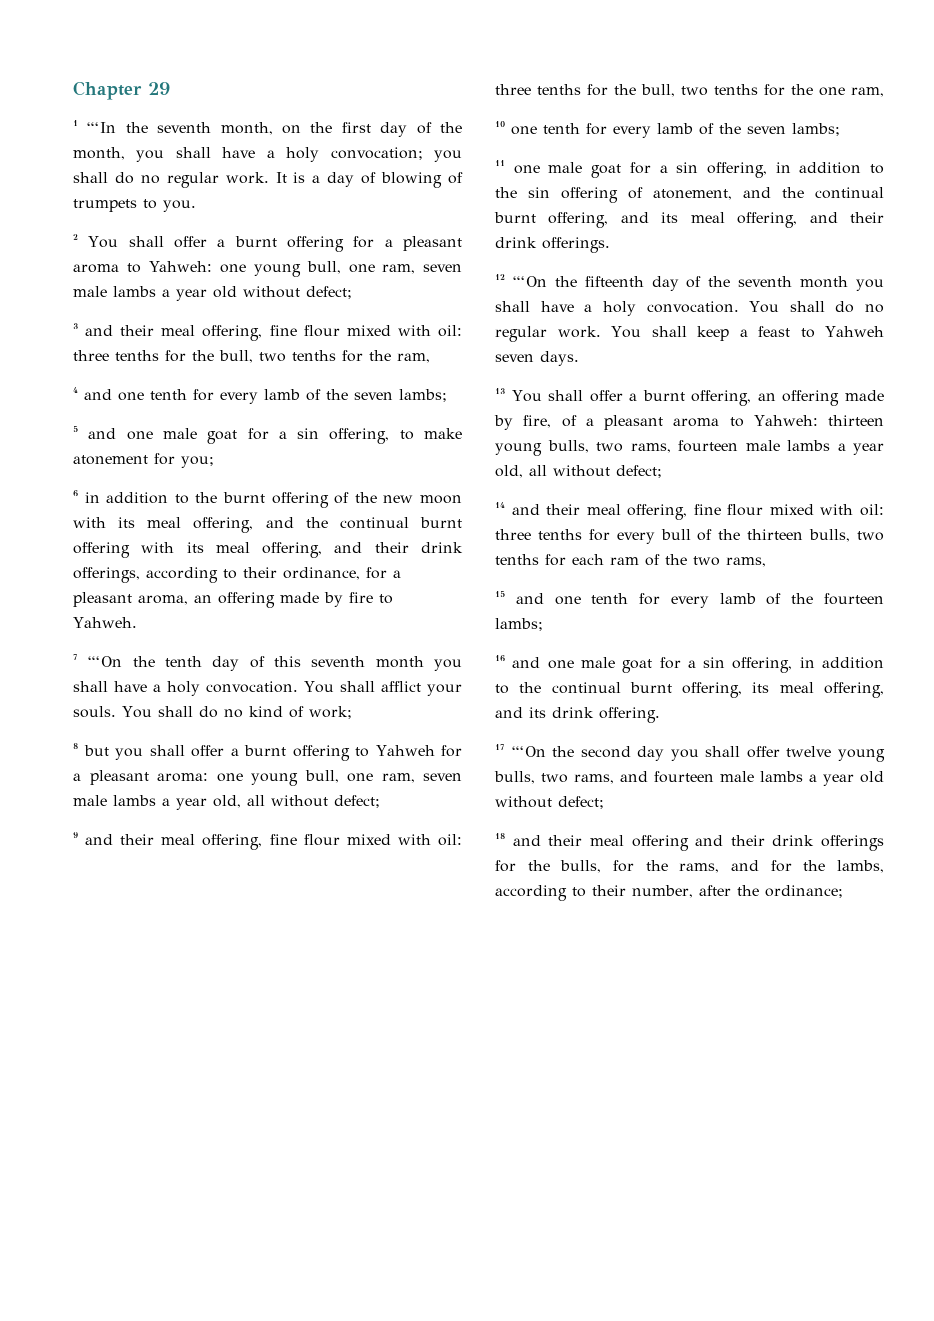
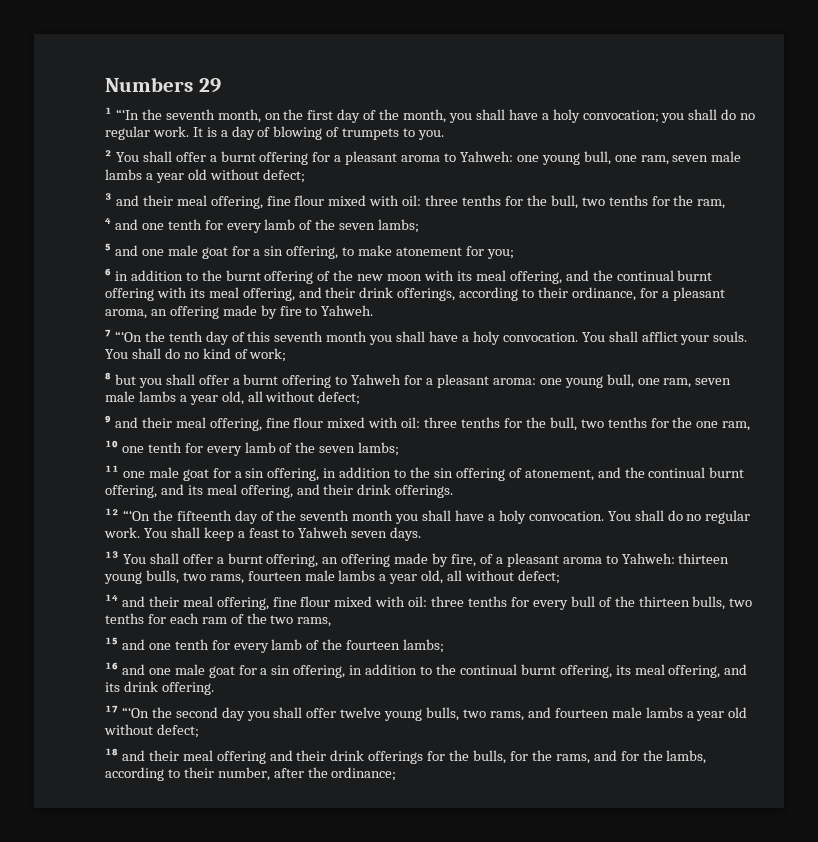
- Chapter 29
+ Numbers 29

